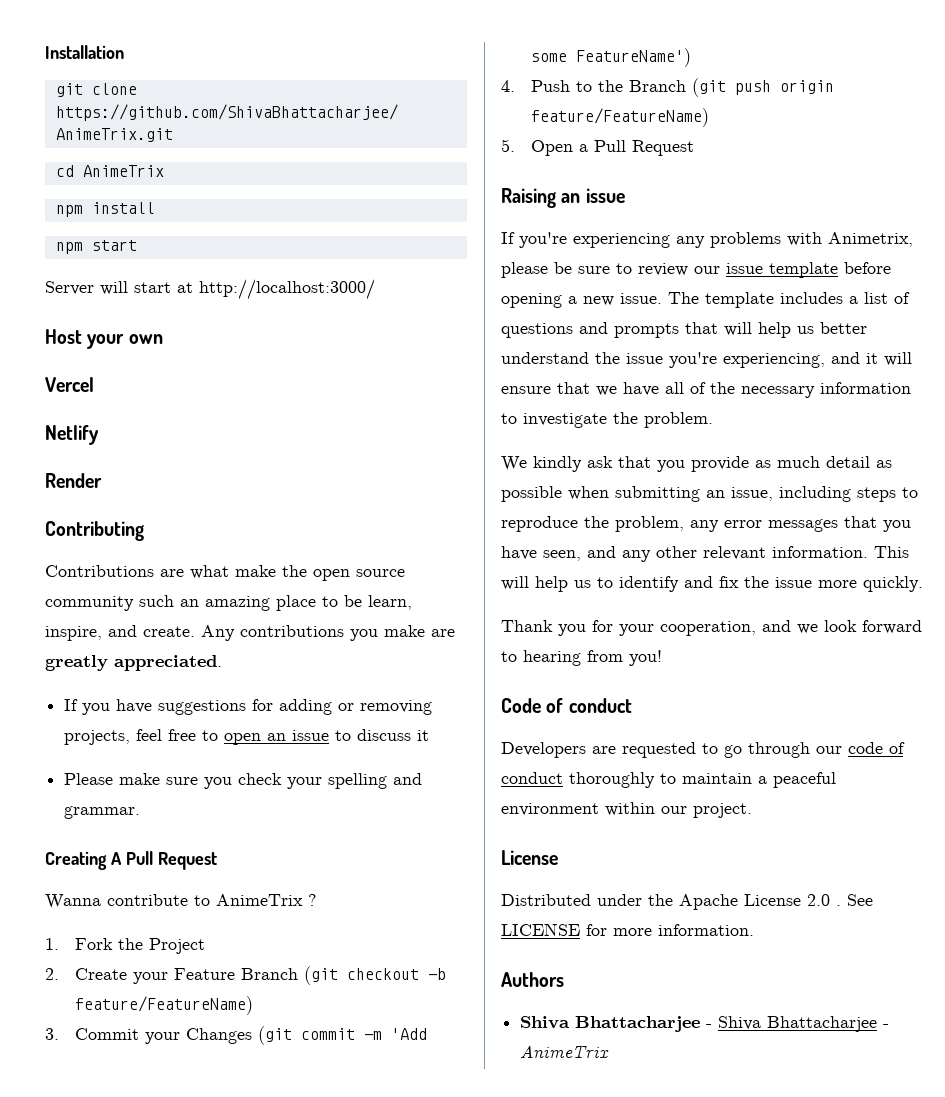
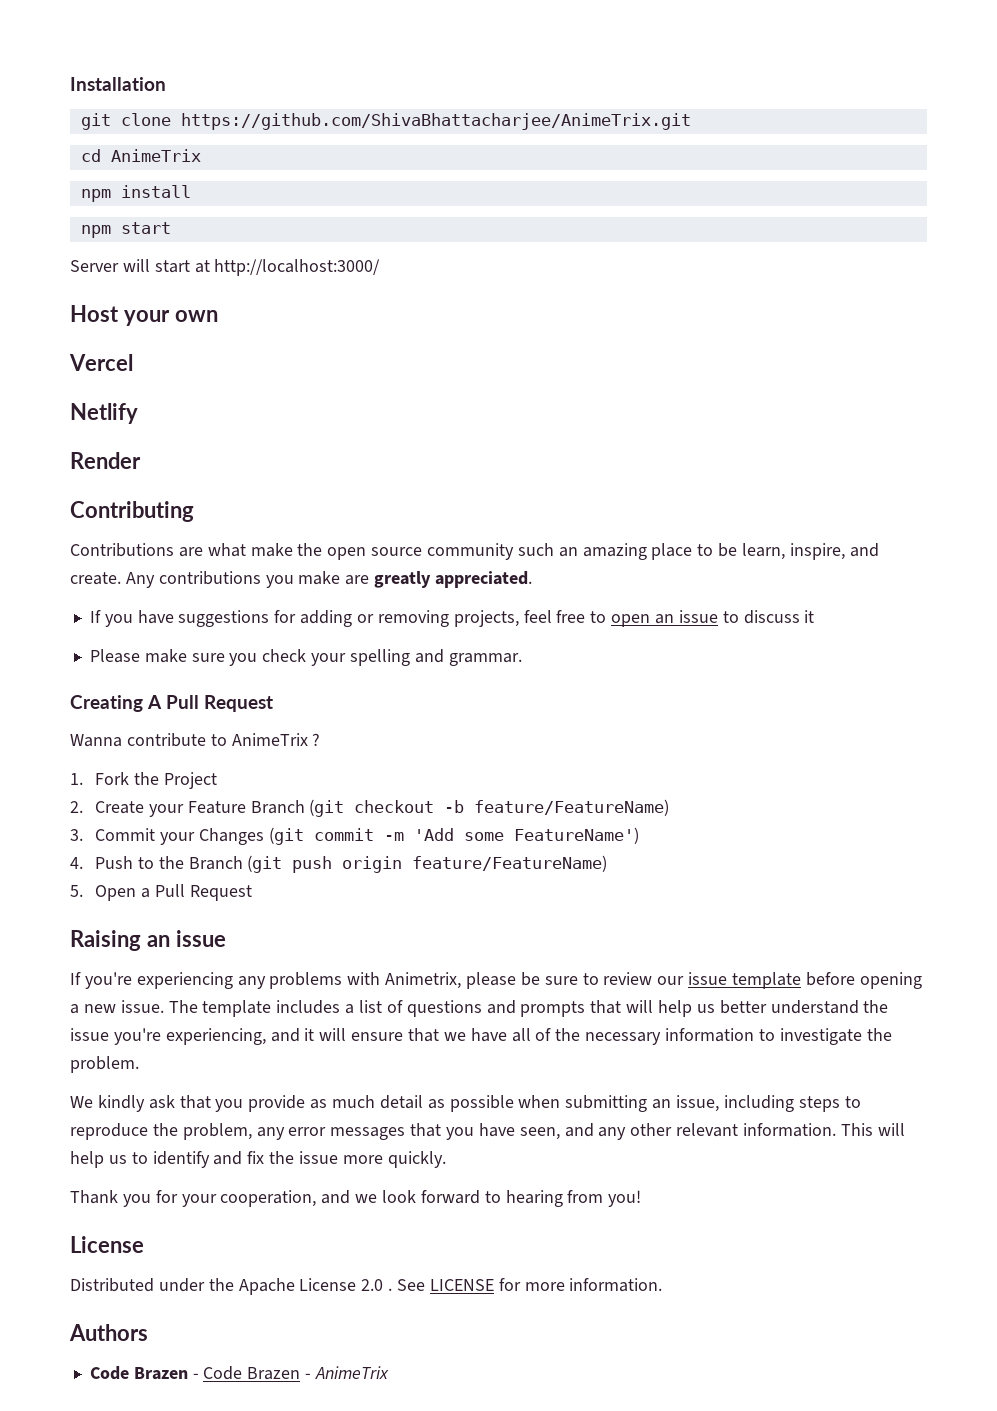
- Code of conduct
- Developers are requested to go through our code of conduct thoroughly to maintain a peaceful environment within our project.
- Shiva Bhattacharjee - Shiva Bhattacharjee - AnimeTrix
+ Code Brazen - Code Brazen - AnimeTrix

